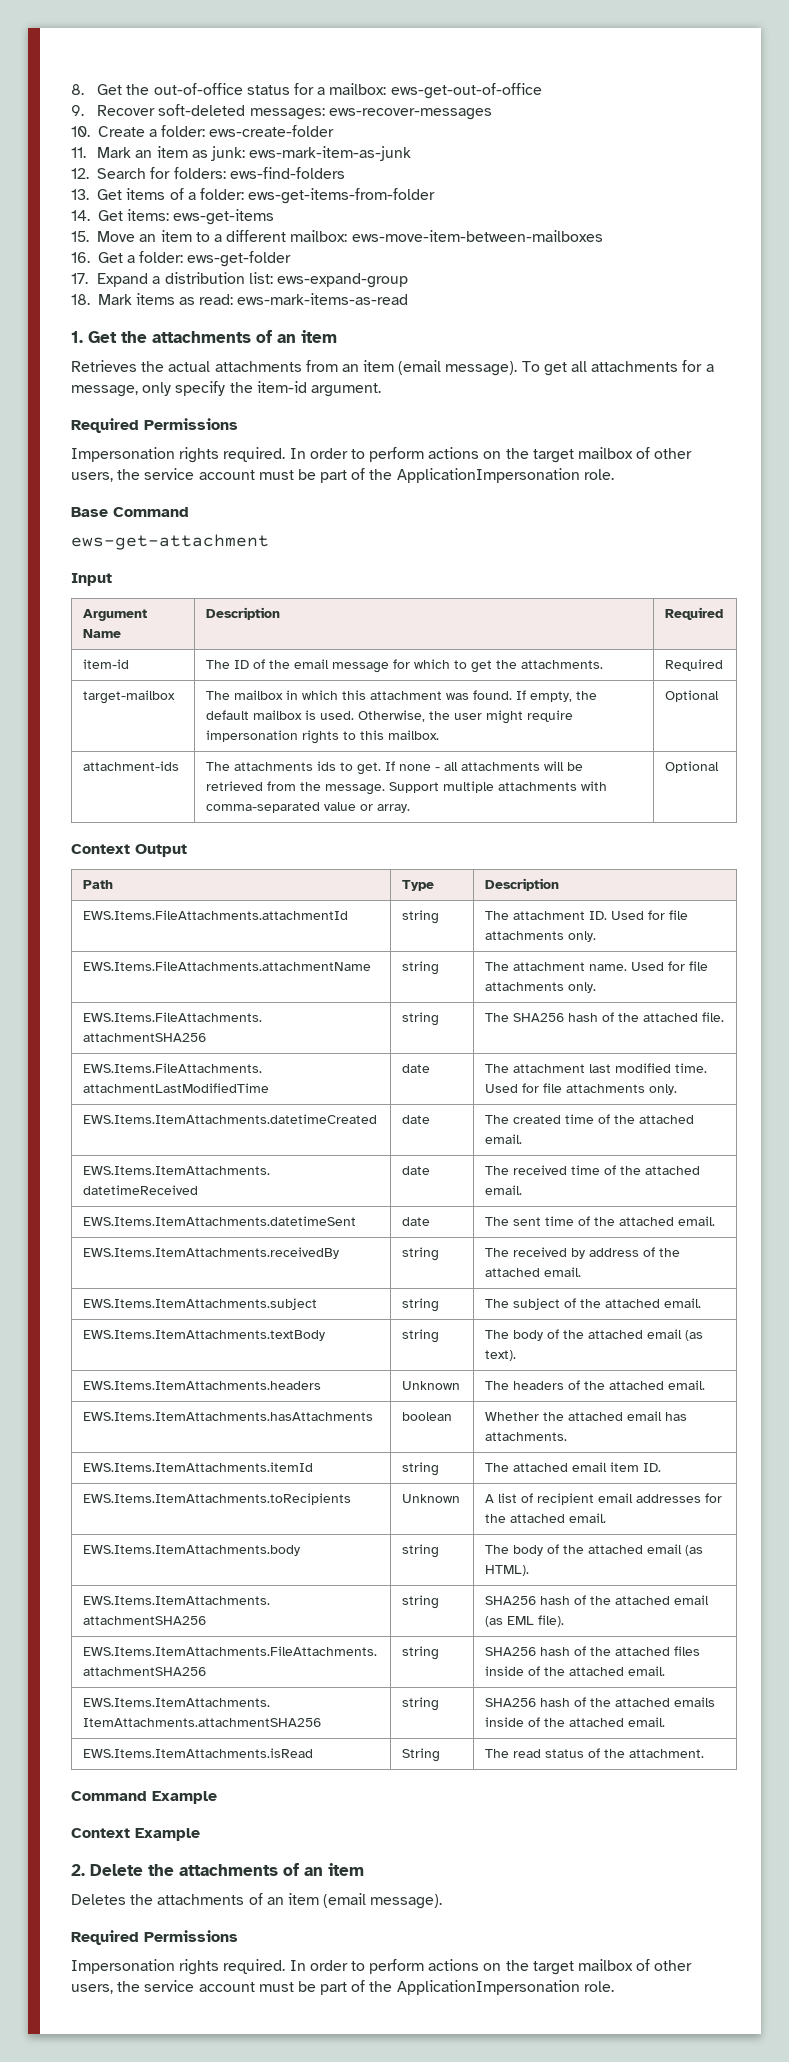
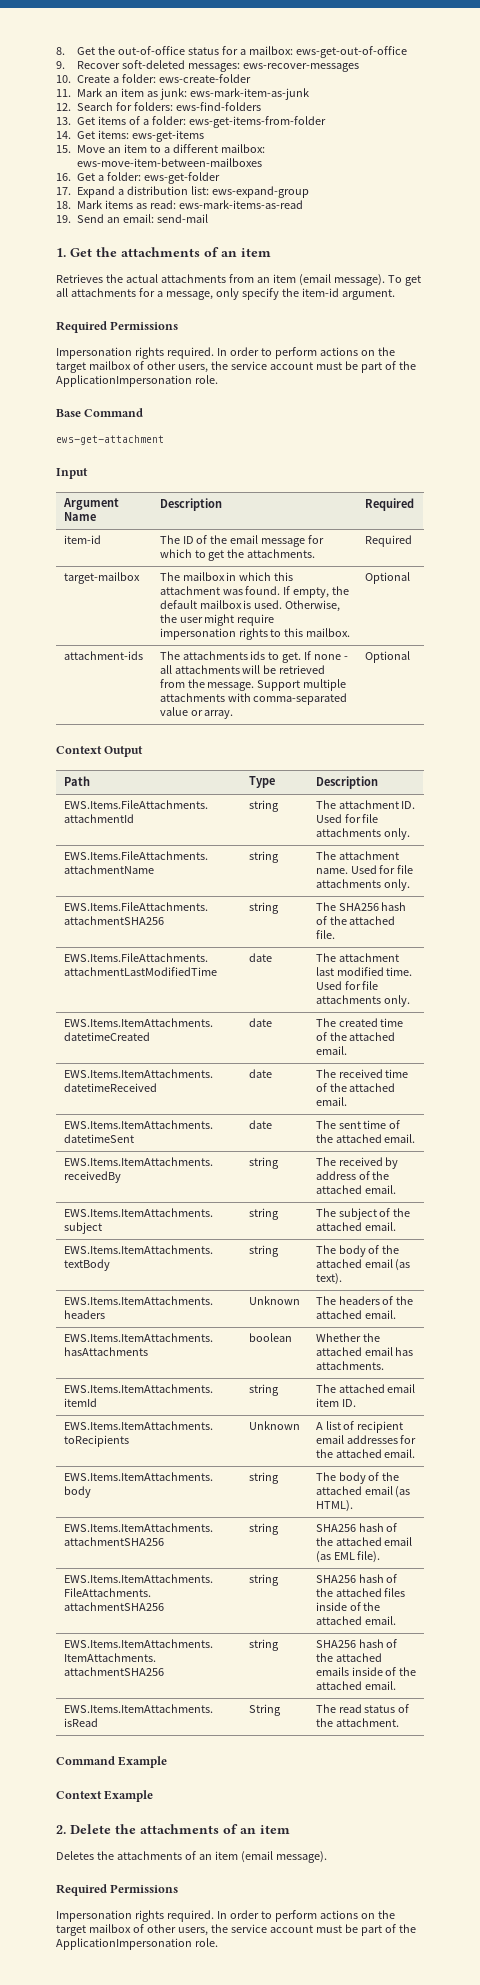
+ 19. Send an email: send-mail

